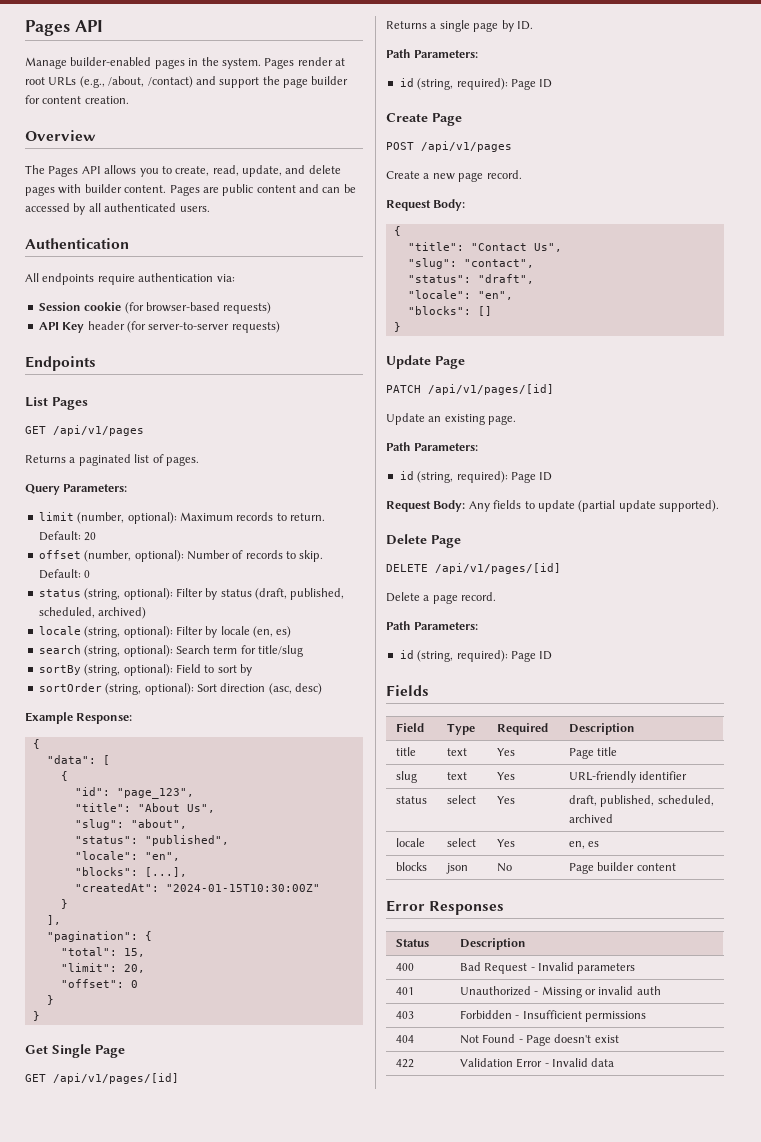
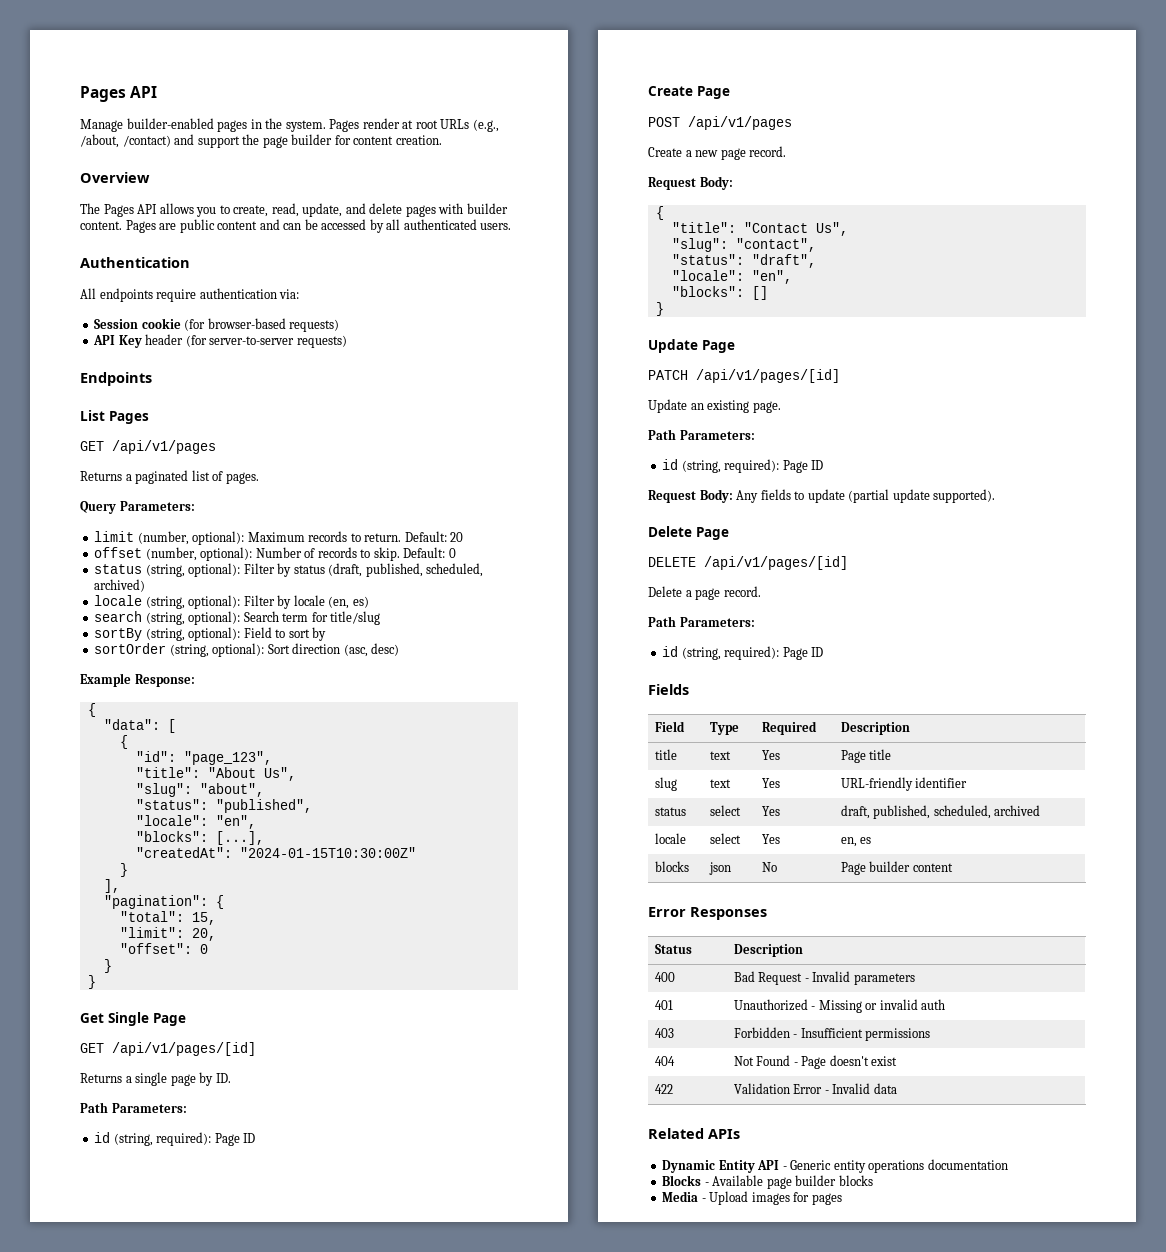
+ Related APIs
+ Dynamic Entity API - Generic entity operations documentation
+ Blocks - Available page builder blocks
+ Media - Upload images for pages

